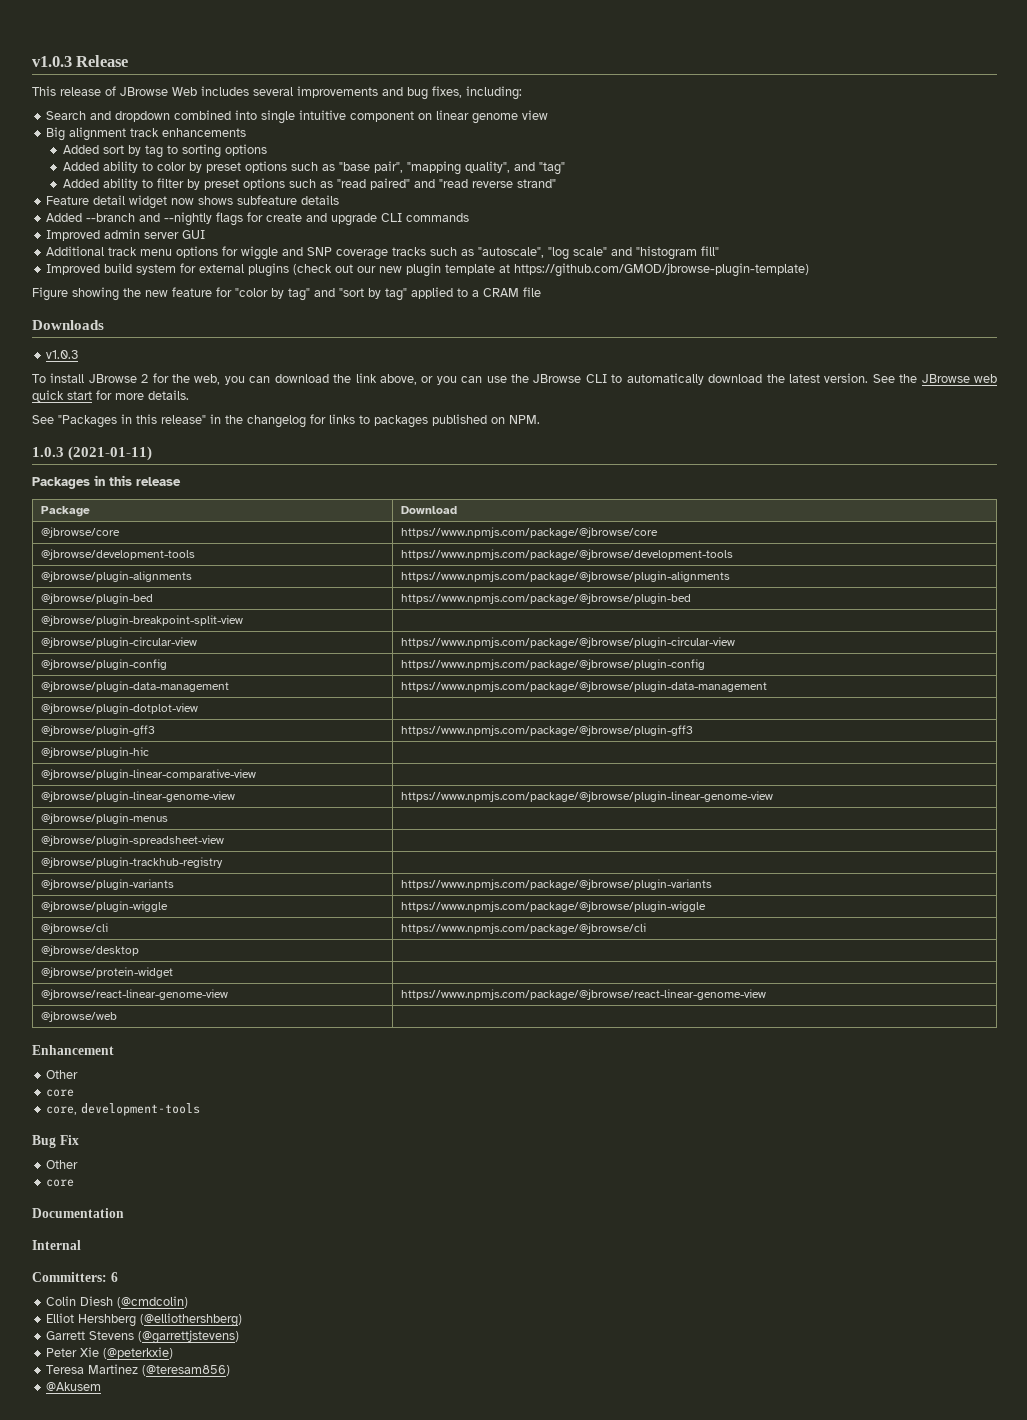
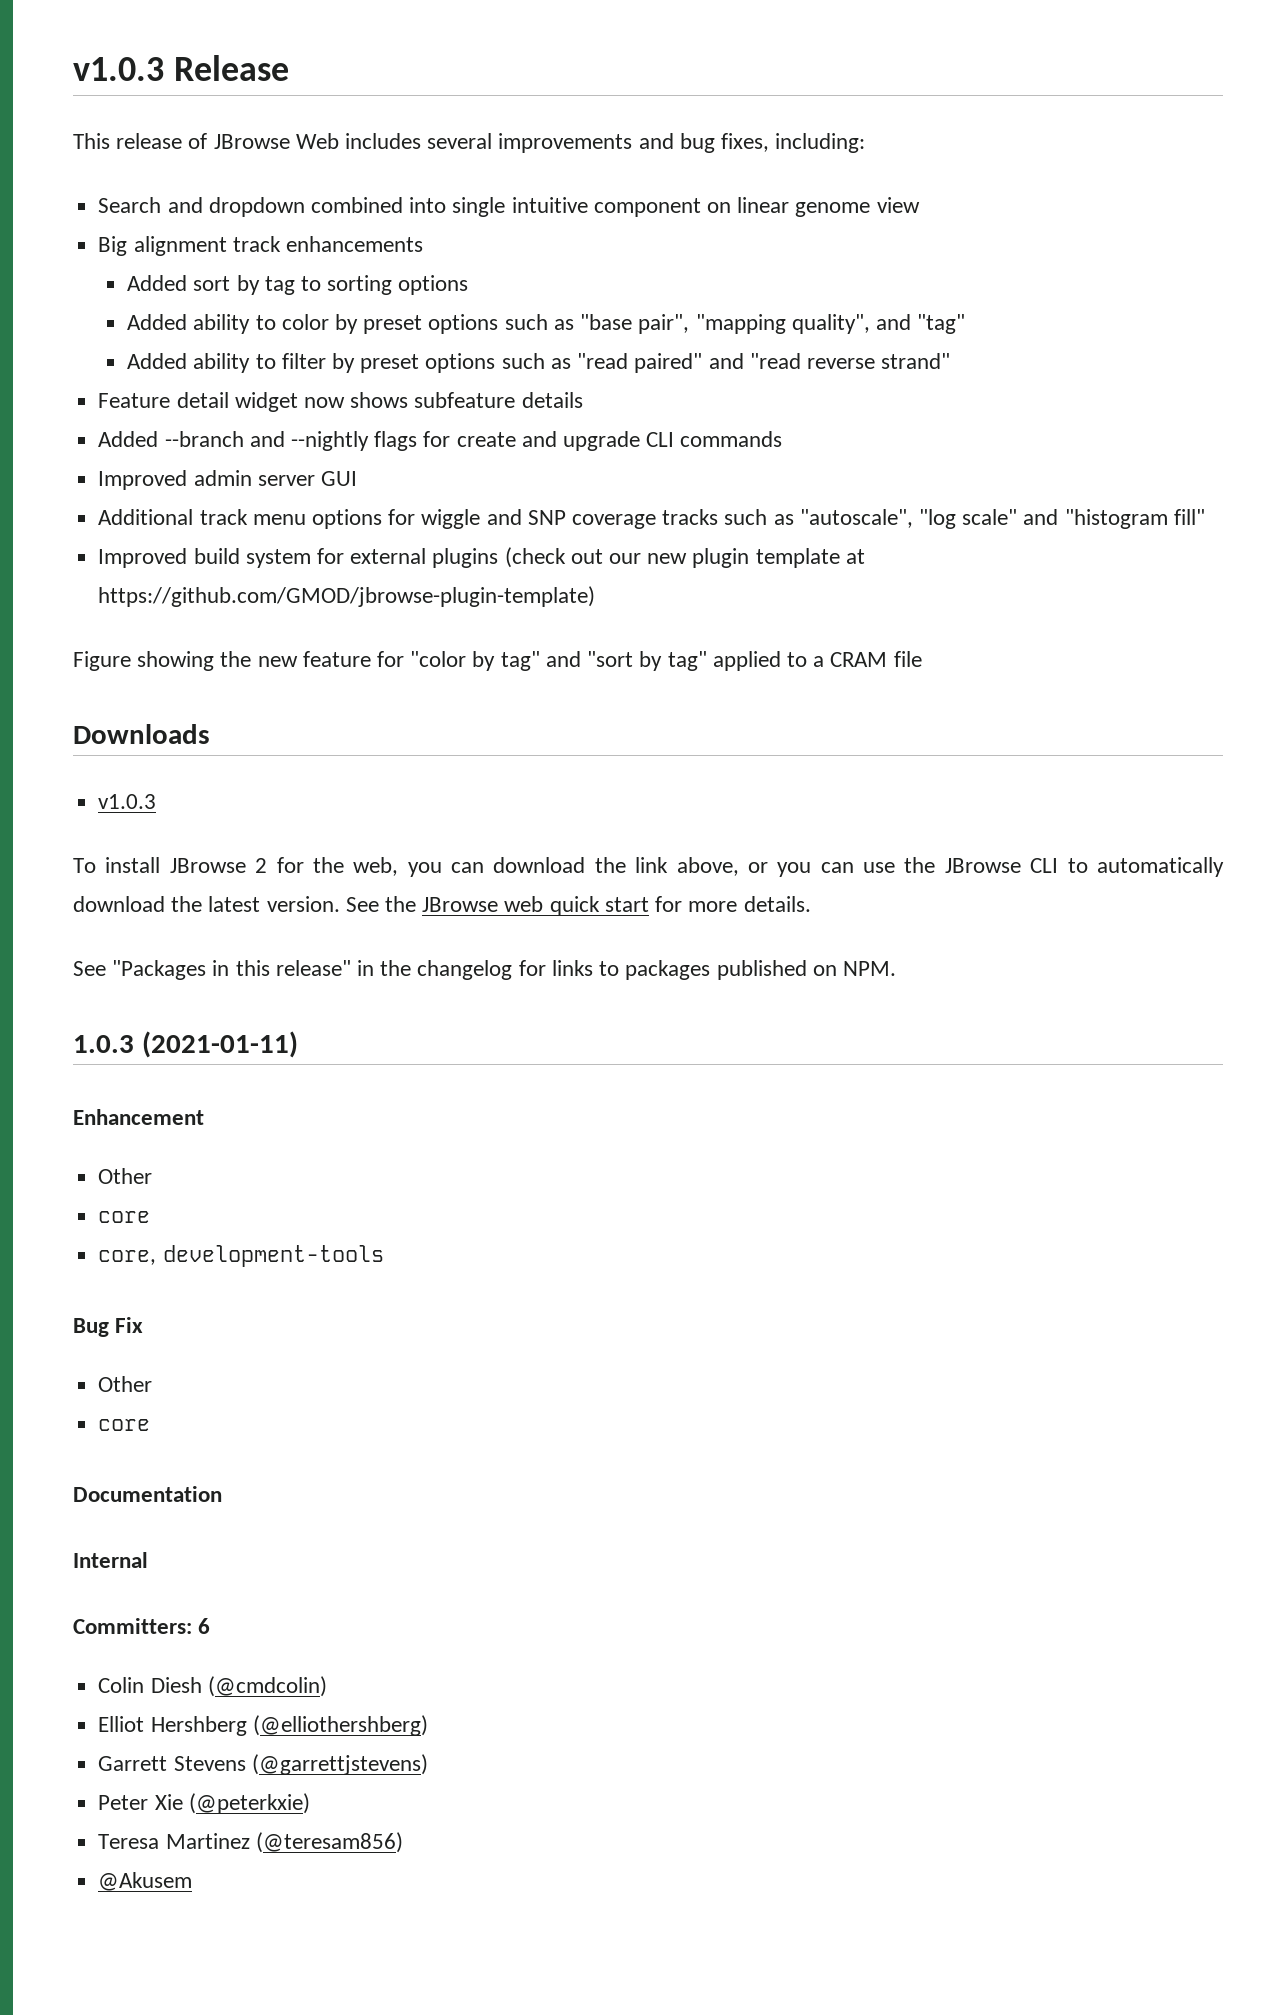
- Packages in this release
- Package | Download
- @jbrowse/core | https://www.npmjs.com/package/@jbrowse/core
- @jbrowse/development-tools | https://www.npmjs.com/package/@jbrowse/development-tools
- @jbrowse/plugin-alignments | https://www.npmjs.com/package/@jbrowse/plugin-alignments
- @jbrowse/plugin-bed | https://www.npmjs.com/package/@jbrowse/plugin-bed
- @jbrowse/plugin-breakpoint-split-view |
- @jbrowse/plugin-circular-view | https://www.npmjs.com/package/@jbrowse/plugin-circular-view
- @jbrowse/plugin-config | https://www.npmjs.com/package/@jbrowse/plugin-config
- @jbrowse/plugin-data-management | https://www.npmjs.com/package/@jbrowse/plugin-data-management
- @jbrowse/plugin-dotplot-view |
- @jbrowse/plugin-gff3 | https://www.npmjs.com/package/@jbrowse/plugin-gff3
- @jbrowse/plugin-hic |
- @jbrowse/plugin-linear-comparative-view |
- @jbrowse/plugin-linear-genome-view | https://www.npmjs.com/package/@jbrowse/plugin-linear-genome-view
- @jbrowse/plugin-menus |
- @jbrowse/plugin-spreadsheet-view |
- @jbrowse/plugin-trackhub-registry |
- @jbrowse/plugin-variants | https://www.npmjs.com/package/@jbrowse/plugin-variants
- @jbrowse/plugin-wiggle | https://www.npmjs.com/package/@jbrowse/plugin-wiggle
- @jbrowse/cli | https://www.npmjs.com/package/@jbrowse/cli
- @jbrowse/desktop |
- @jbrowse/protein-widget |
- @jbrowse/react-linear-genome-view | https://www.npmjs.com/package/@jbrowse/react-linear-genome-view
- @jbrowse/web |

